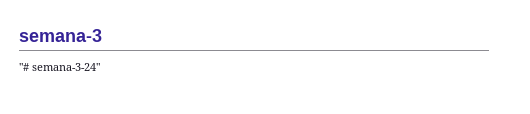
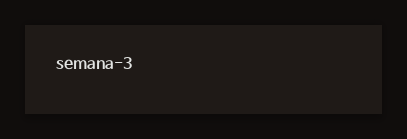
- "# semana-3-24"

